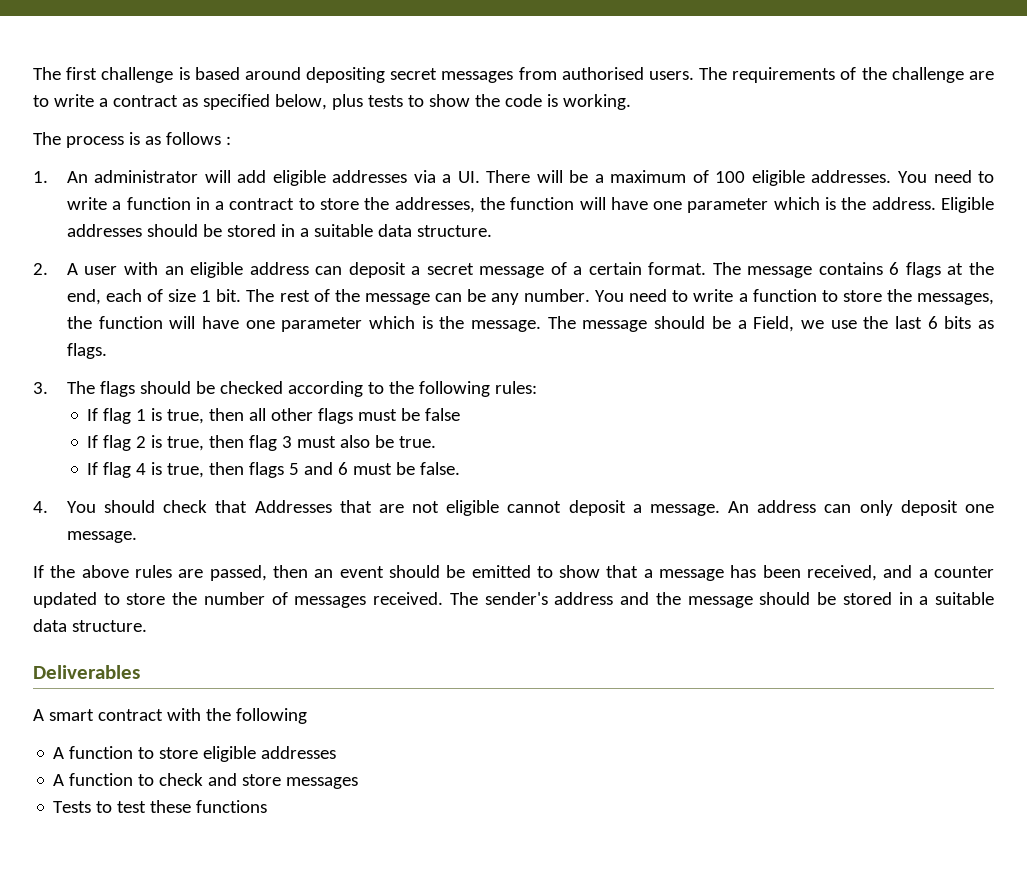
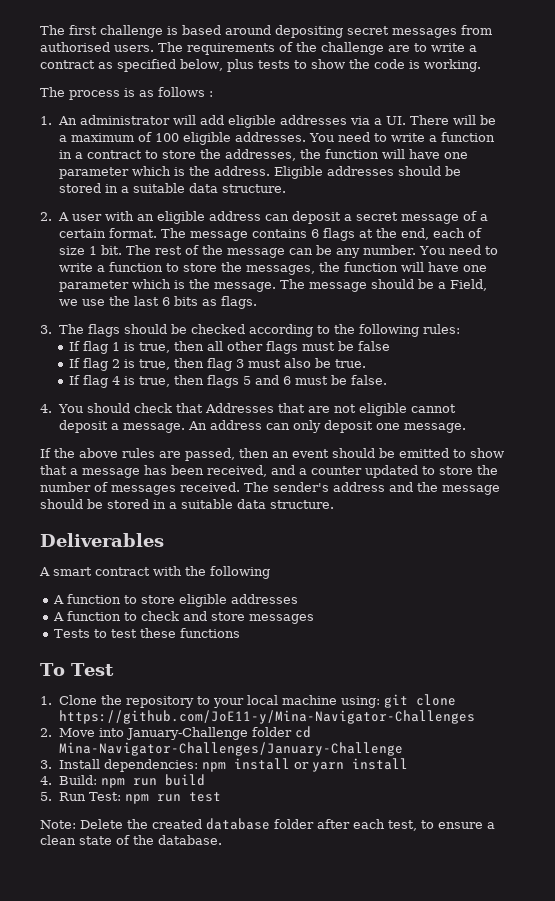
+ To Test
+ 1. Clone the repository to your local machine using: git clone https://github.com/JoE11-y/Mina-Navigator-Challenges
+ 2. Move into January-Challenge folder cd Mina-Navigator-Challenges/January-Challenge
+ 3. Install dependencies: npm install or yarn install
+ 4. Build: npm run build
+ 5. Run Test: npm run test
+ Note: Delete the created database folder after each test, to ensure a clean state of the database.

